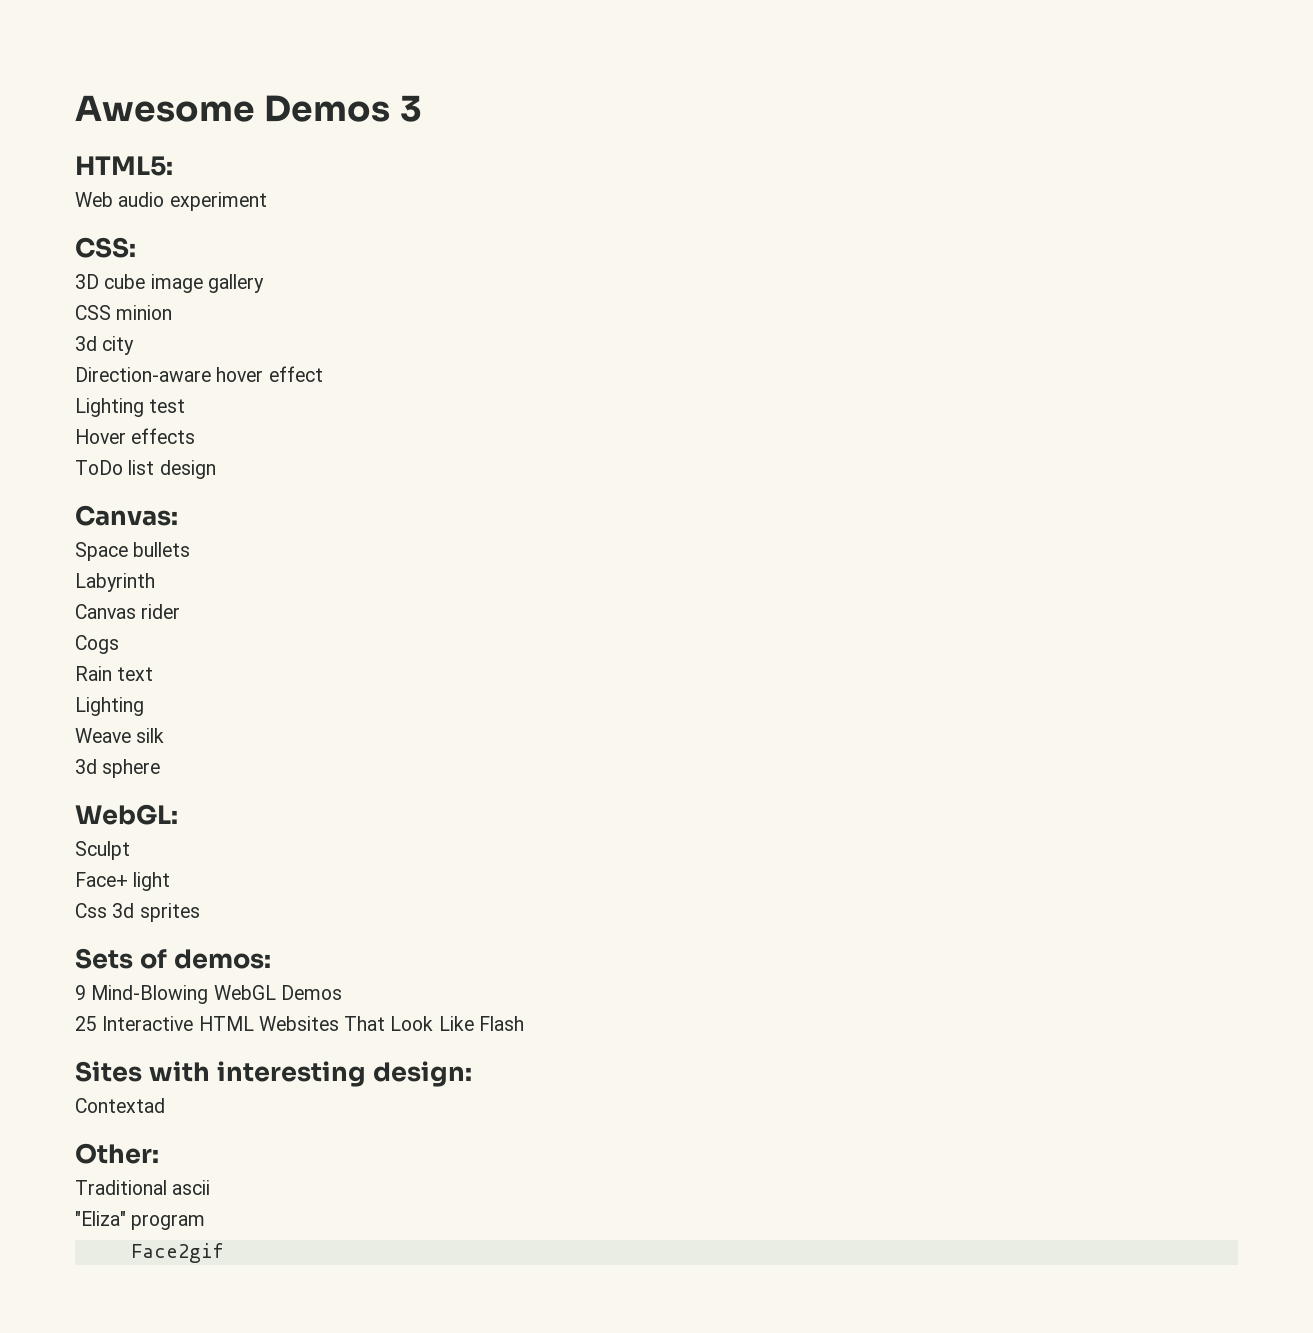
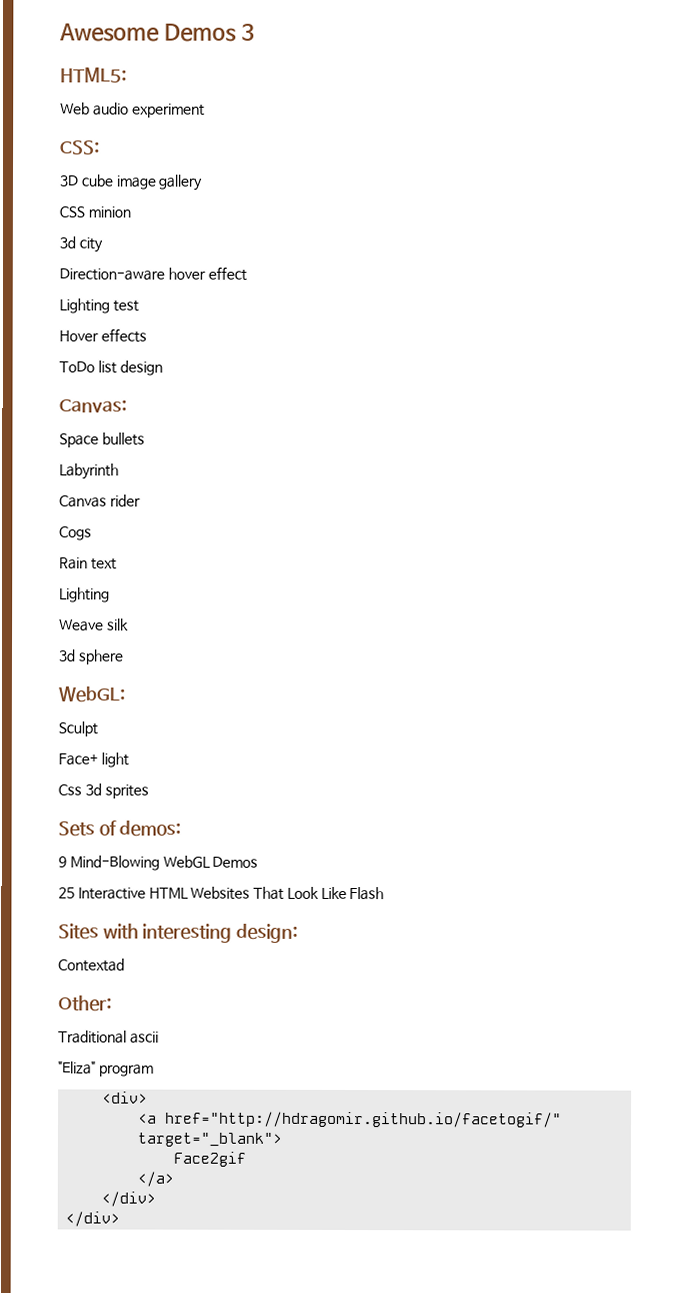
+ <div>
+ <a href="http://hdragomir.github.io/facetogif/" target="_blank">
  Face2gif
+ </a>
+ </div>
+ </div>

